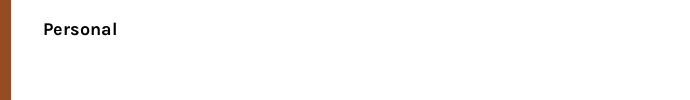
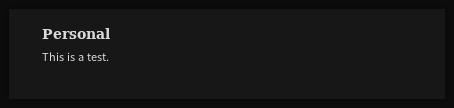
+ This is a test.

